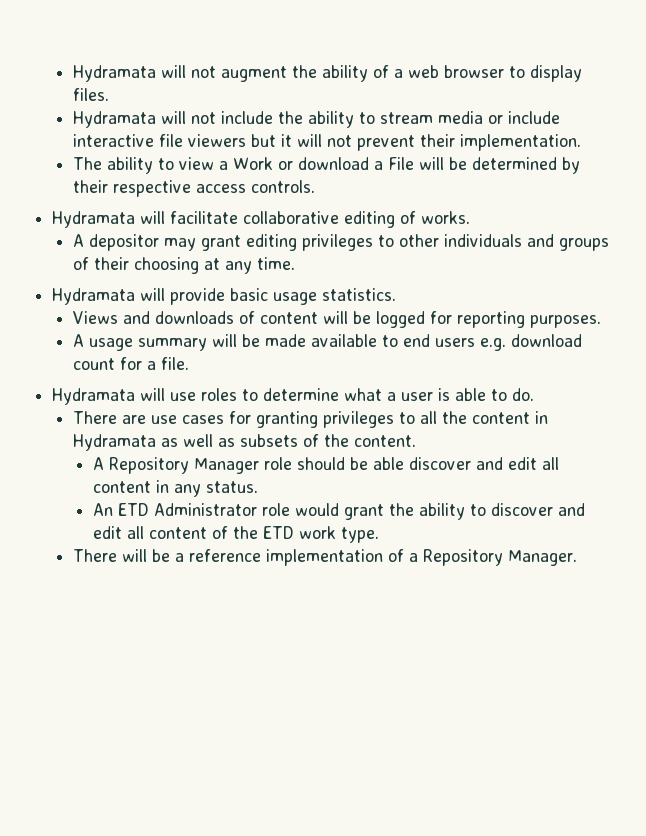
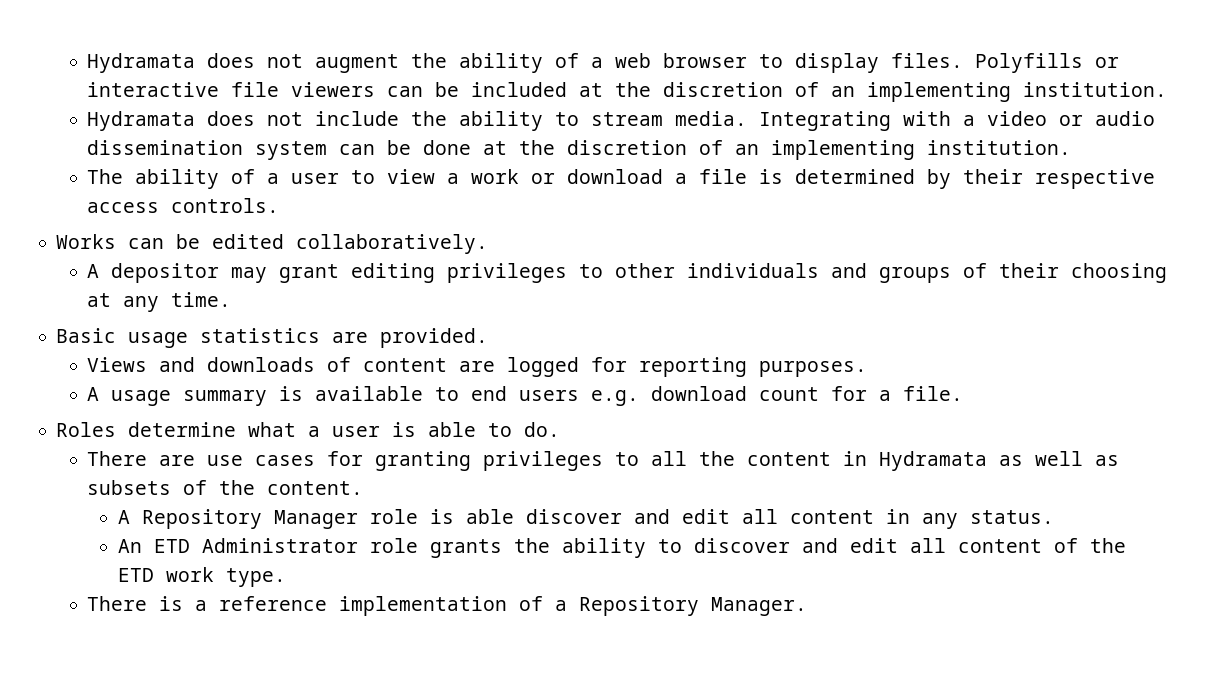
- Hydramata will not augment the ability of a web browser to display files.
- Hydramata will not include the ability to stream media or include interactive file viewers but it will not prevent their implementation.
+ Hydramata does not augment the ability of a web browser to display files. Polyfills or interactive file viewers can be included at the discretion of an implementing institution.
+ Hydramata does not include the ability to stream media. Integrating with a video or audio dissemination system can be done at the discretion of an implementing institution.
- The ability to view a Work or download a File will be determined by their respective access controls.
+ The ability of a user to view a work or download a file is determined by their respective access controls.
- Hydramata will facilitate collaborative editing of works.
+ Works can be edited collaboratively.
- Hydramata will provide basic usage statistics.
+ Basic usage statistics are provided.
- Views and downloads of content will be logged for reporting purposes.
+ Views and downloads of content are logged for reporting purposes.
- A usage summary will be made available to end users e.g. download count for a file.
+ A usage summary is available to end users e.g. download count for a file.
- Hydramata will use roles to determine what a user is able to do.
+ Roles determine what a user is able to do.
- A Repository Manager role should be able discover and edit all content in any status.
+ A Repository Manager role is able discover and edit all content in any status.
- An ETD Administrator role would grant the ability to discover and edit all content of the ETD work type.
+ An ETD Administrator role grants the ability to discover and edit all content of the ETD work type.
- There will be a reference implementation of a Repository Manager.
+ There is a reference implementation of a Repository Manager.

